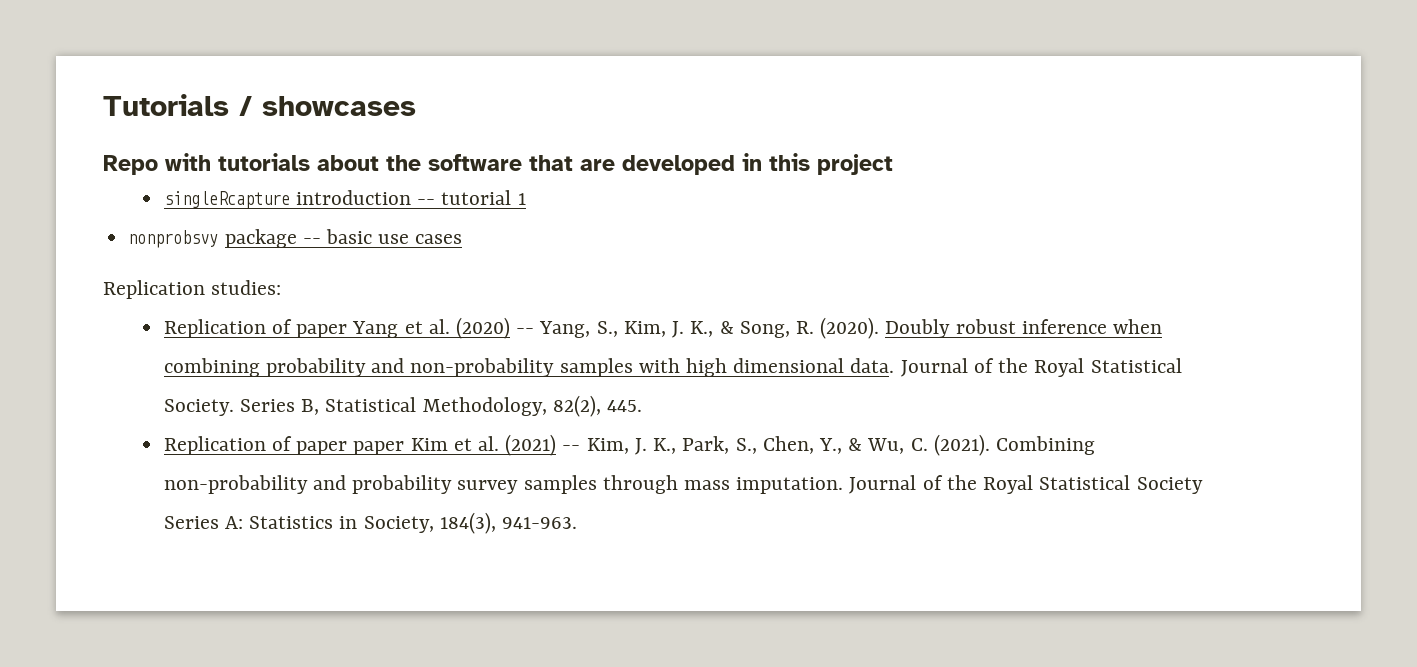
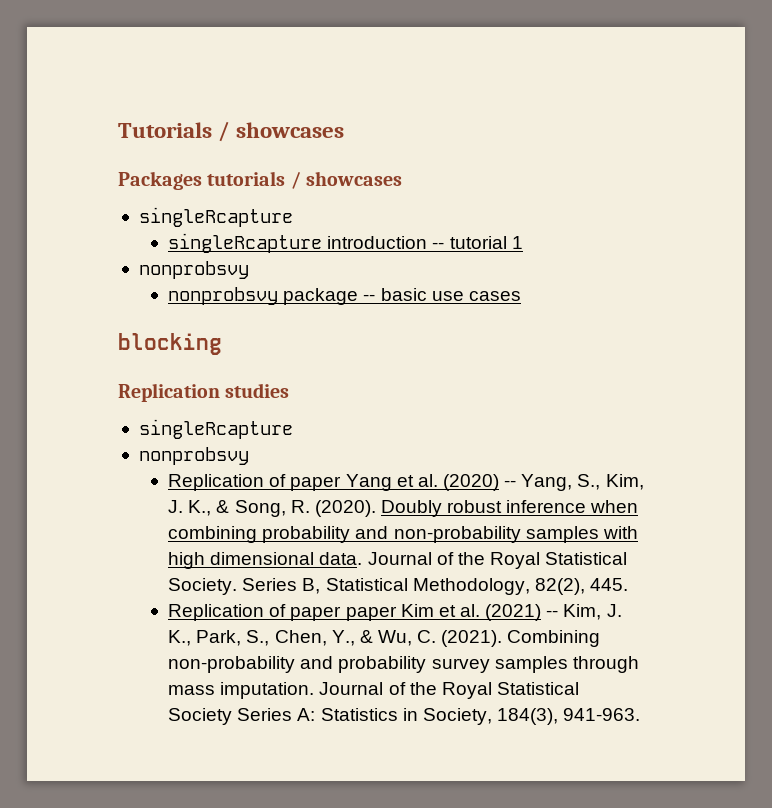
- Repo with tutorials about the software that are developed in this project
+ Packages tutorials / showcases
+ singleRcapture
  singleRcapture introduction -- tutorial 1
+ nonprobsvy
- Replication studies:
+ blocking
+ Replication studies
+ singleRcapture
+ nonprobsvy

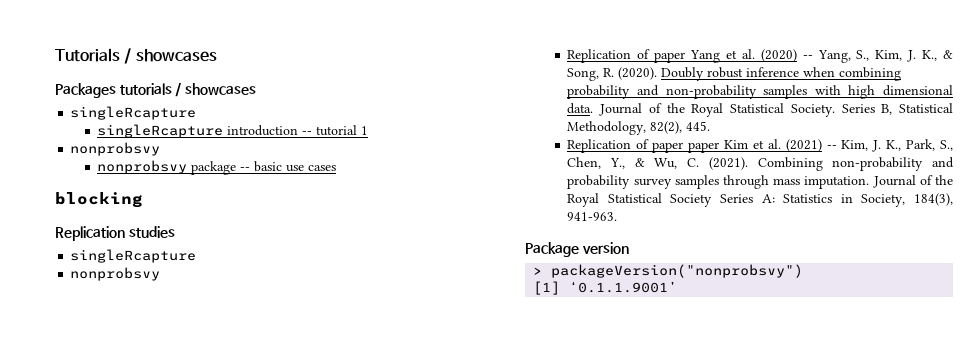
+ Package version
+ > packageVersion("nonprobsvy")
+ [1] ‘0.1.1.9001’

